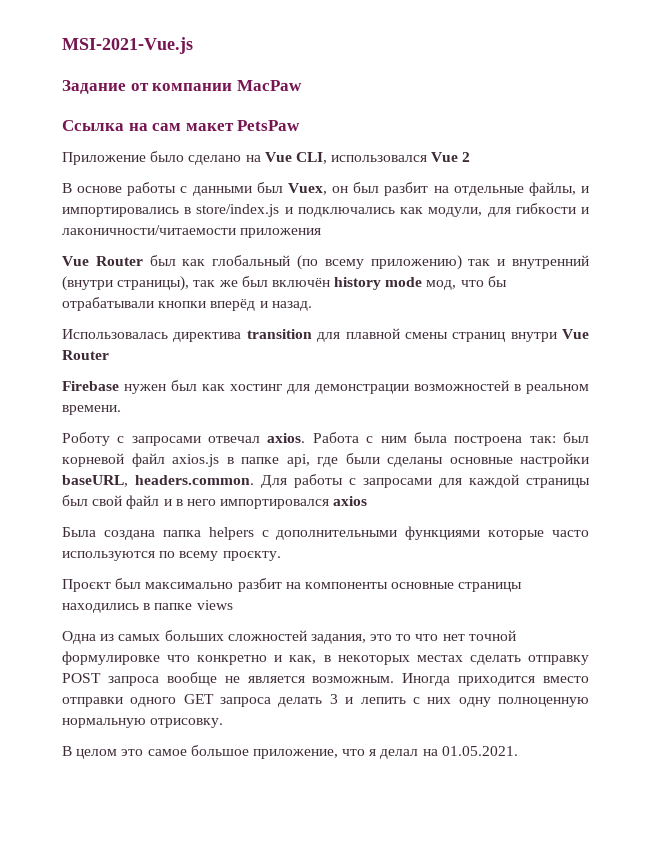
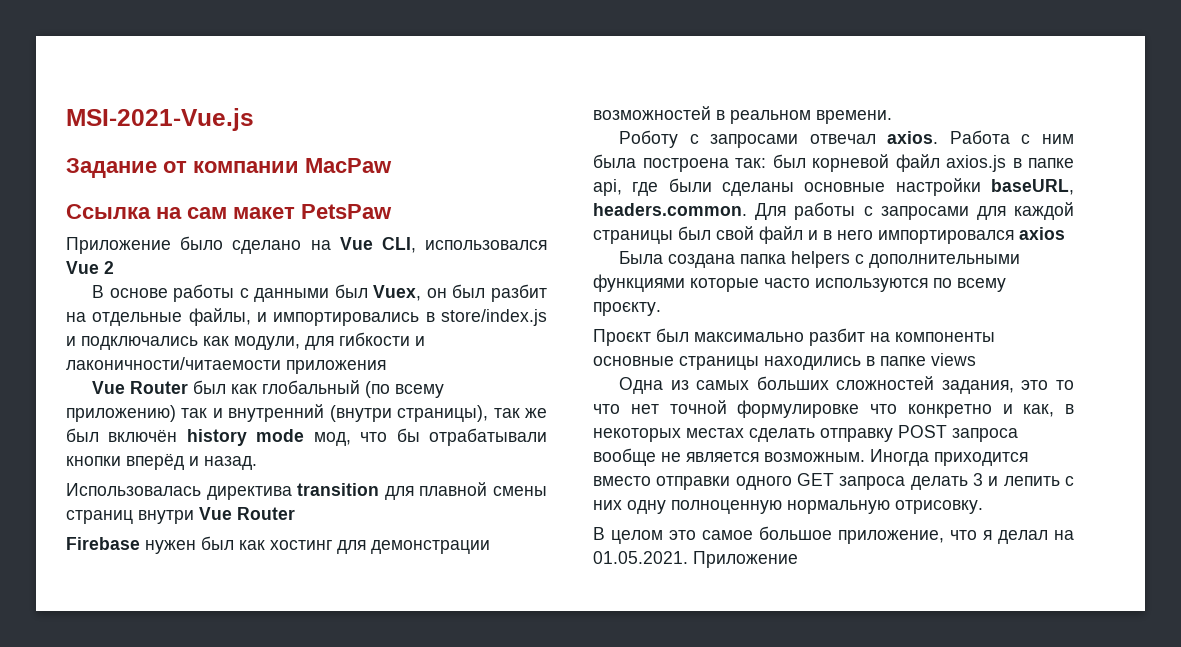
- В целом это самое большое приложение, что я делал на 01.05.2021.
+ В целом это самое большое приложение, что я делал на 01.05.2021. Приложение

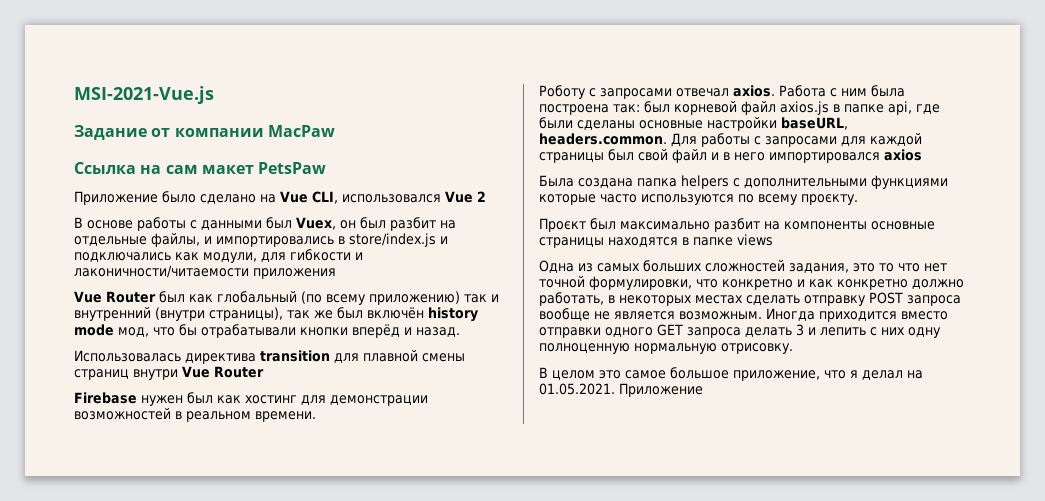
- Проєкт был максимально разбит на компоненты основные страницы находились в папке views
+ Проєкт был максимально разбит на компоненты основные страницы находятся в папке views
- Одна из самых больших сложностей задания, это то что нет точной формулировке что конкретно и как, в некоторых местах сделать отправку POST запроса вообще не является возможным.
+ Одна из самых больших сложностей задания, это то что нет точной формулировки, что конкретно и как конкретно должно работать, в некоторых местах сделать отправку POST запроса вообще не является возможным.

